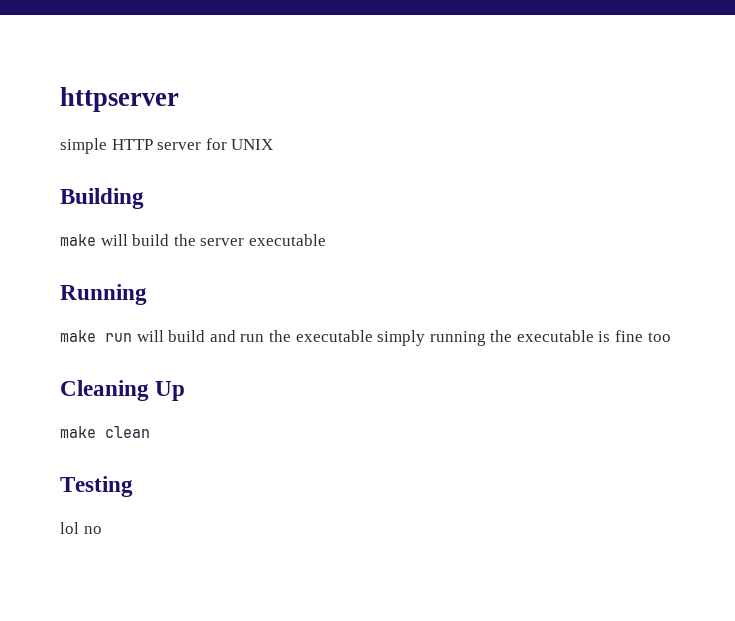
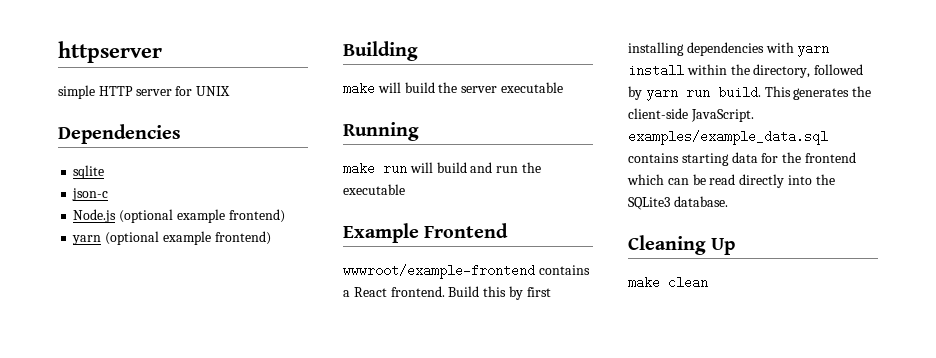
+ Dependencies
+ sqlite
+ json-c
+ Node.js (optional example frontend)
+ yarn (optional example frontend)
- make run will build and run the executable simply running the executable is fine too
+ make run will build and run the executable
+ Example Frontend
+ wwwroot/example-frontend contains a React frontend. Build this by first installing dependencies with yarn install within the directory, followed by yarn run build. This generates the client-side JavaScript. examples/example_data.sql contains starting data for the frontend which can be read directly into the SQLite3 database.
- Testing
- lol no

